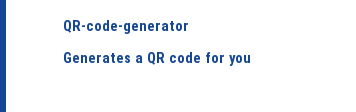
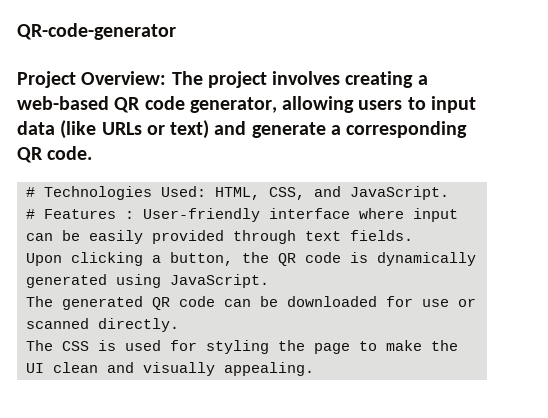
- Generates a QR code for you
+ Project Overview: The project involves creating a web-based QR code generator, allowing users to input data (like URLs or text) and generate a corresponding QR code.
+ # Technologies Used: HTML, CSS, and JavaScript.
+ # Features : User-friendly interface where input can be easily provided through text fields.
+ Upon clicking a button, the QR code is dynamically generated using JavaScript.
+ The generated QR code can be downloaded for use or scanned directly.
+ The CSS is used for styling the page to make the UI clean and visually appealing.

